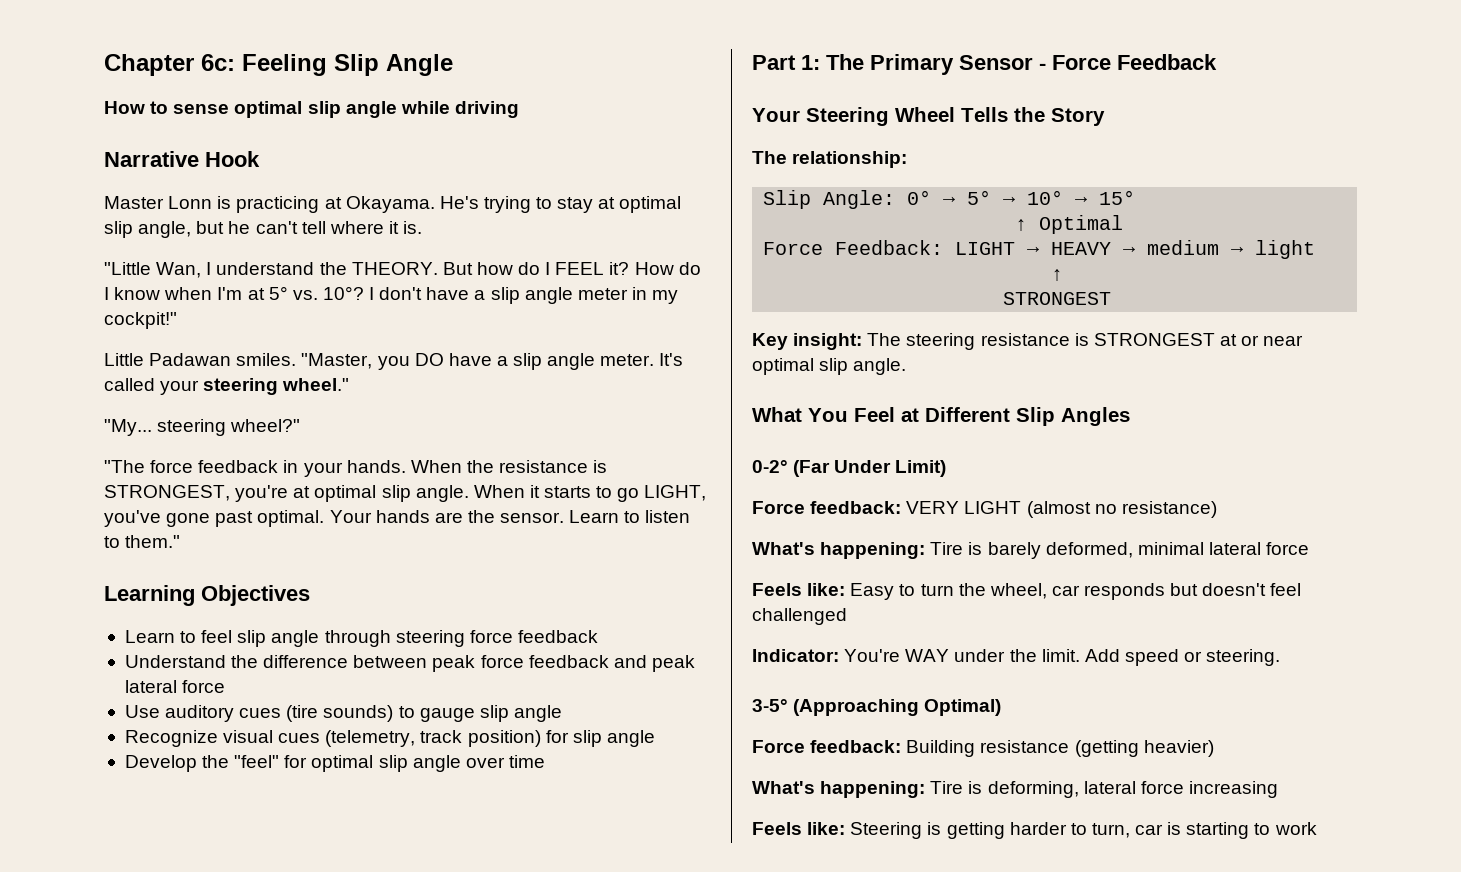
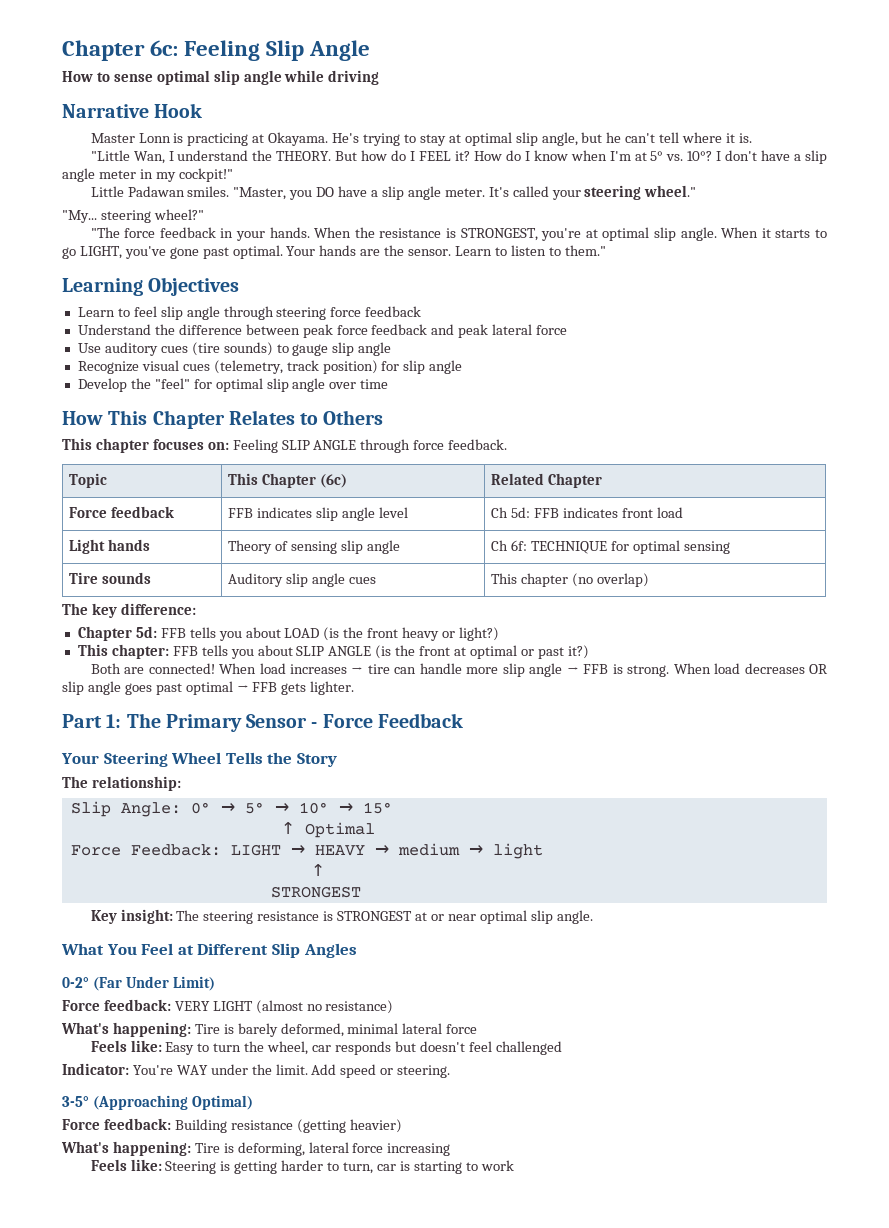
+ How This Chapter Relates to Others
+ This chapter focuses on: Feeling SLIP ANGLE through force feedback.
+ Topic | This Chapter (6c) | Related Chapter
+ Force feedback | FFB indicates slip angle level | Ch 5d: FFB indicates front load
+ Light hands | Theory of sensing slip angle | Ch 6f: TECHNIQUE for optimal sensing
+ Tire sounds | Auditory slip angle cues | This chapter (no overlap)
+ The key difference:
+ Chapter 5d: FFB tells you about LOAD (is the front heavy or light?)
+ This chapter: FFB tells you about SLIP ANGLE (is the front at optimal or past it?)
+ Both are connected! When load increases → tire can handle more slip angle → FFB is strong. When load decreases OR slip angle goes past optimal → FFB gets lighter.

